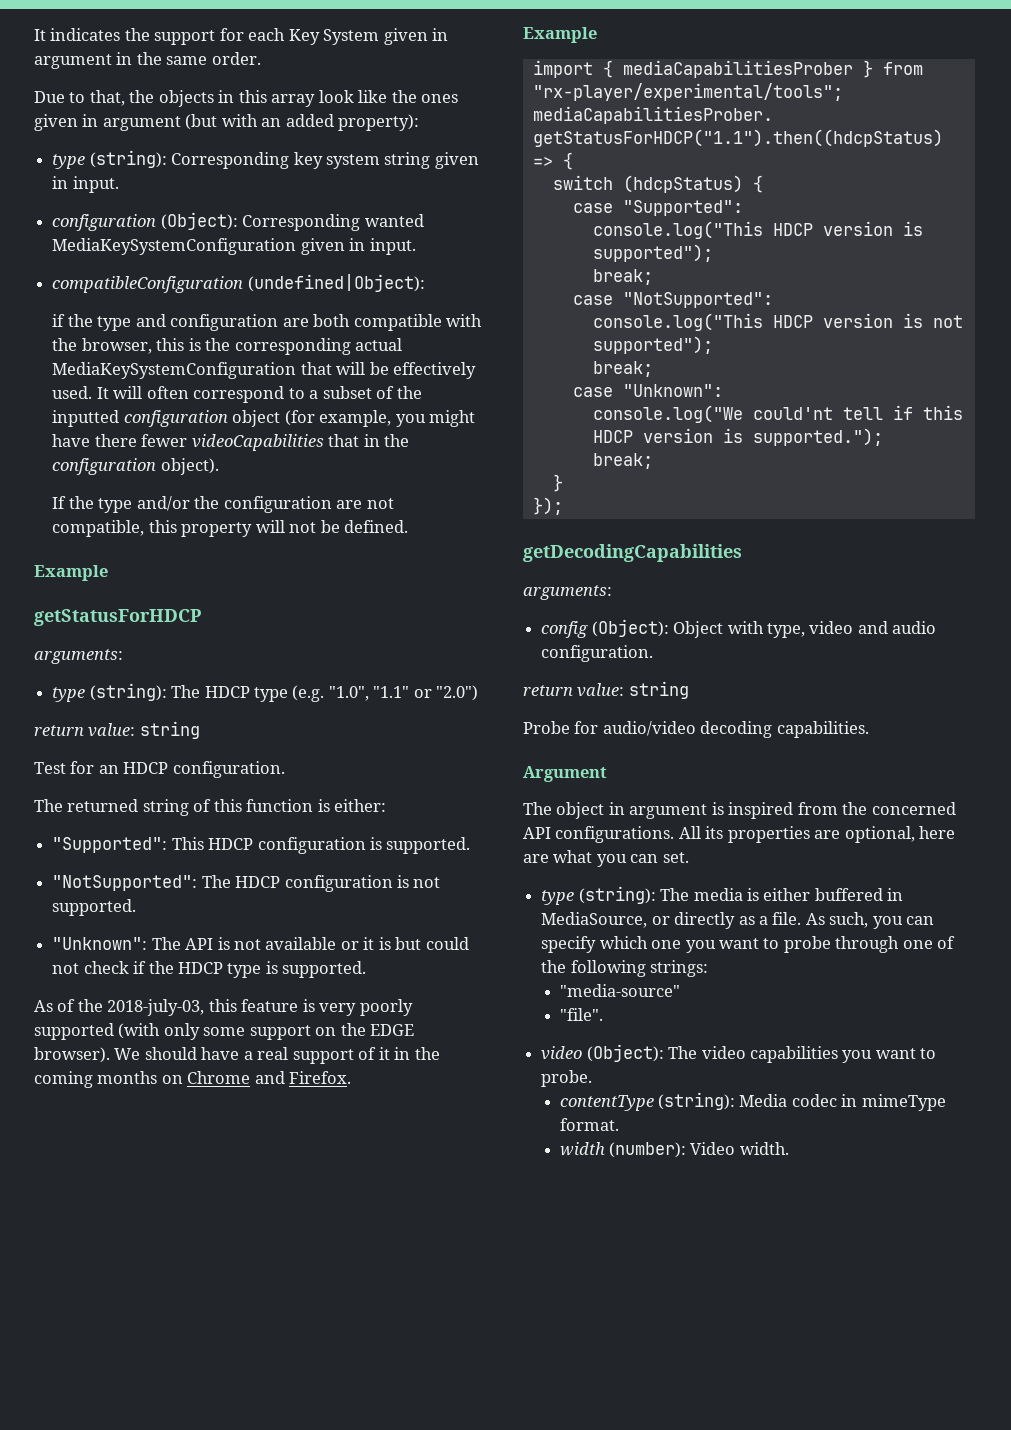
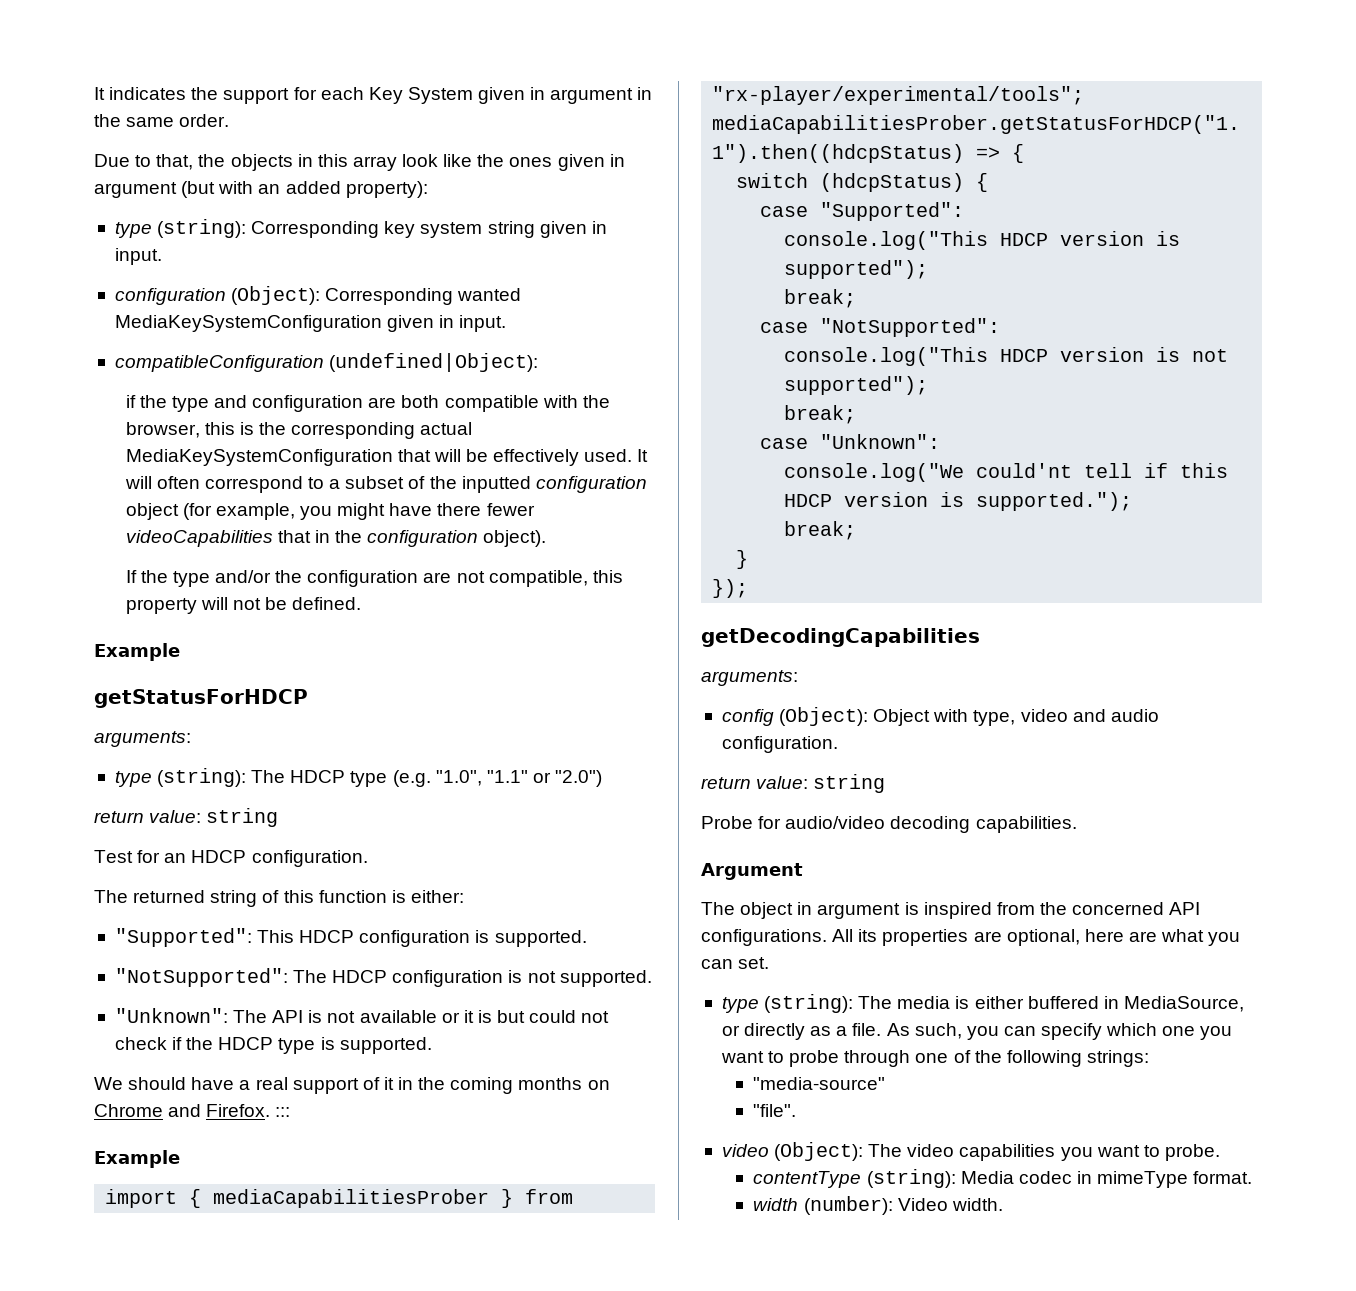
- As of the 2018-july-03, this feature is very poorly supported (with only some support on the EDGE browser). We should have a real support of it in the coming months on Chrome and Firefox.
+ We should have a real support of it in the coming months on Chrome and Firefox. :::

